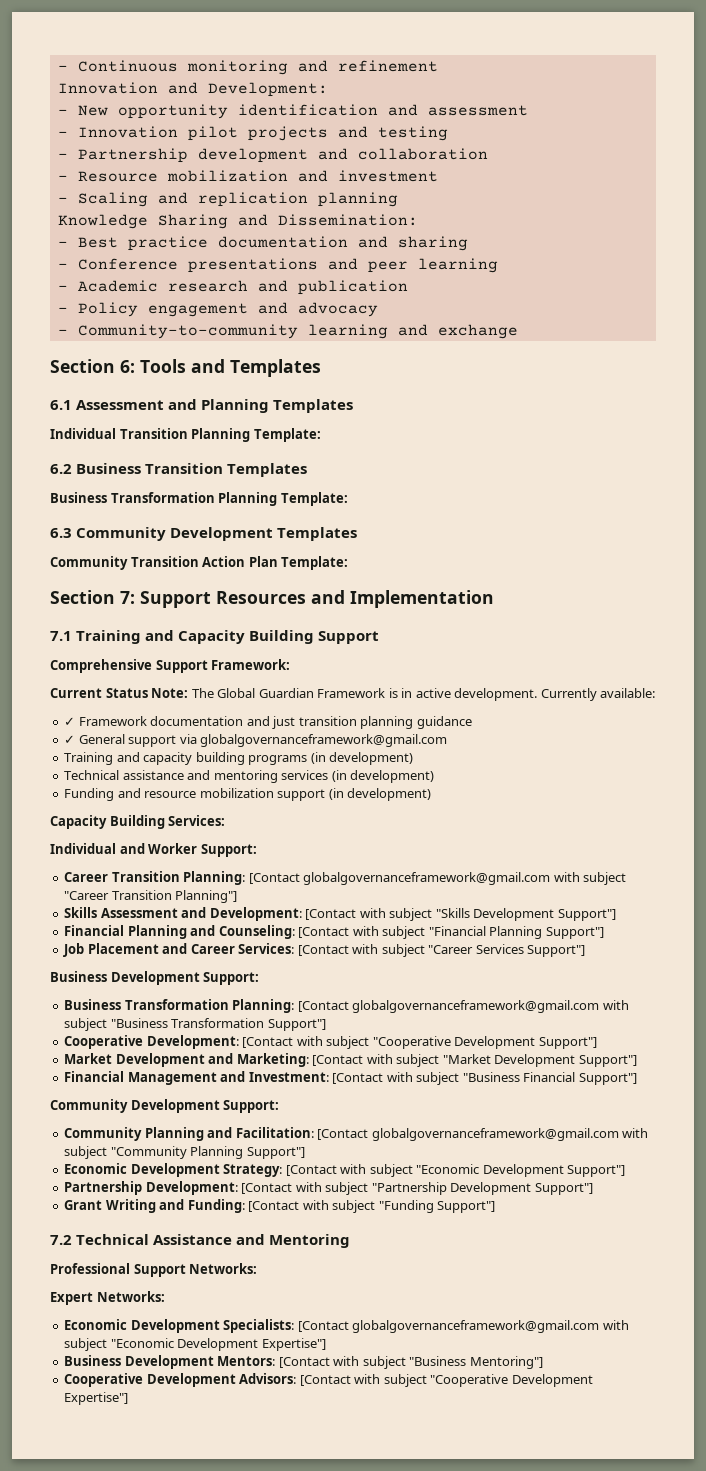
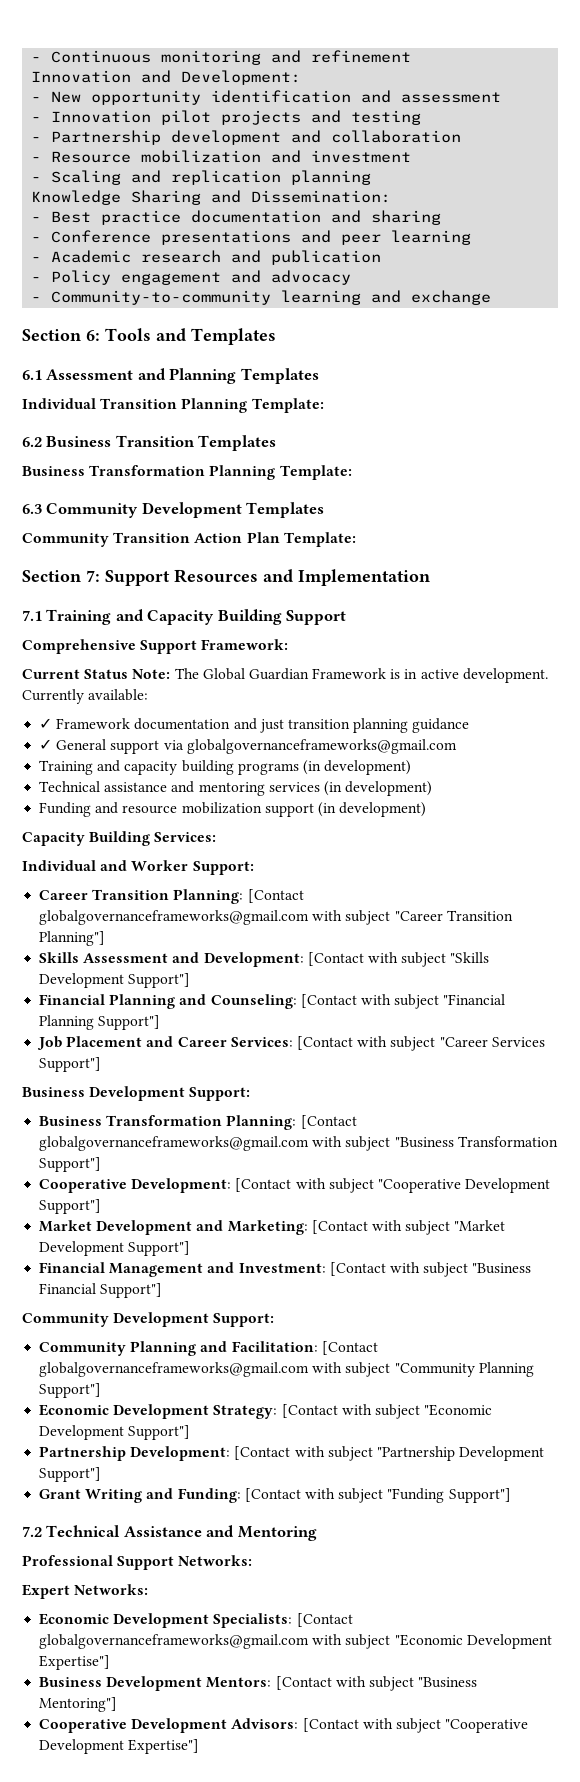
- ✓ General support via globalgovernanceframework@gmail.com
+ ✓ General support via globalgovernanceframeworks@gmail.com
- Career Transition Planning: [Contact globalgovernanceframework@gmail.com with subject "Career Transition Planning"]
+ Career Transition Planning: [Contact globalgovernanceframeworks@gmail.com with subject "Career Transition Planning"]
- Business Transformation Planning: [Contact globalgovernanceframework@gmail.com with subject "Business Transformation Support"]
+ Business Transformation Planning: [Contact globalgovernanceframeworks@gmail.com with subject "Business Transformation Support"]
- Community Planning and Facilitation: [Contact globalgovernanceframework@gmail.com with subject "Community Planning Support"]
+ Community Planning and Facilitation: [Contact globalgovernanceframeworks@gmail.com with subject "Community Planning Support"]
- Economic Development Specialists: [Contact globalgovernanceframework@gmail.com with subject "Economic Development Expertise"]
+ Economic Development Specialists: [Contact globalgovernanceframeworks@gmail.com with subject "Economic Development Expertise"]

